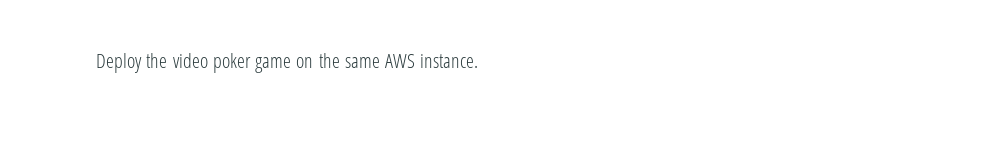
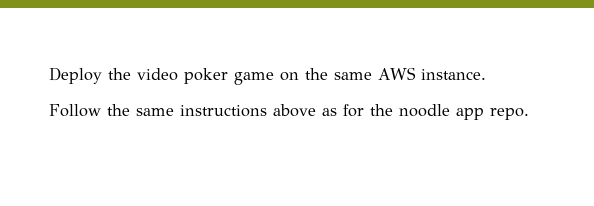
+ Follow the same instructions above as for the noodle app repo.

